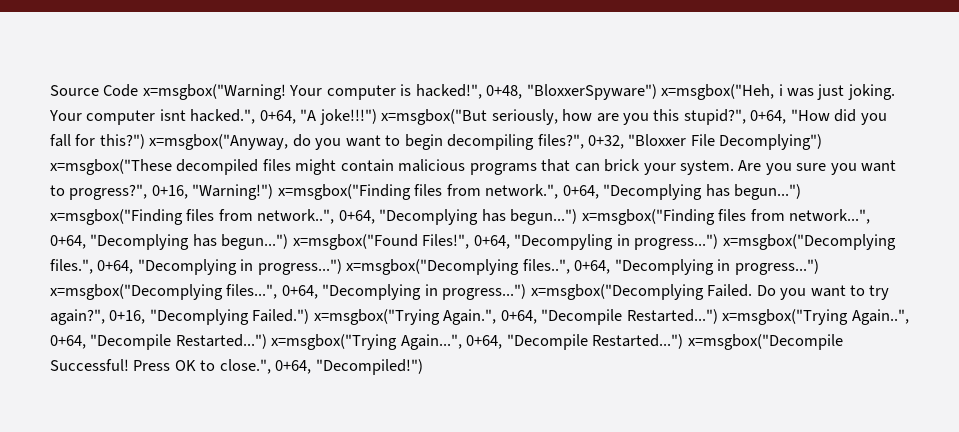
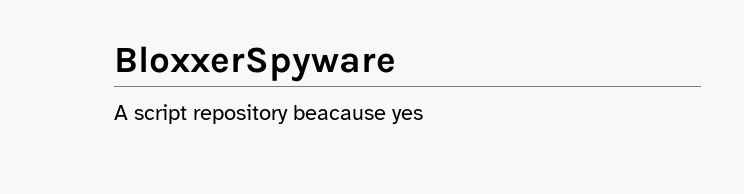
- Source Code x=msgbox("Warning! Your computer is hacked!", 0+48, "BloxxerSpyware") x=msgbox("Heh, i was just joking. Your computer isnt hacked.", 0+64, "A joke!!!") x=msgbox("But seriously, how are you this stupid?", 0+64, "How did you fall for this?") x=msgbox("Anyway, do you want to begin decompiling files?", 0+32, "Bloxxer File Decomplying") x=msgbox("These decompiled files might contain malicious programs that can brick your system. Are you sure you want to progress?", 0+16, "Warning!") x=msgbox("Finding files from network.", 0+64, "Decomplying has begun...") x=msgbox("Finding files from network..", 0+64, "Decomplying has begun...") x=msgbox("Finding files from network...", 0+64, "Decomplying has begun...") x=msgbox("Found Files!", 0+64, "Decompyling in progress...") x=msgbox("Decomplying files.", 0+64, "Decomplying in progress...") x=msgbox("Decomplying files..", 0+64, "Decomplying in progress...") x=msgbox("Decomplying files...", 0+64, "Decomplying in progress...") x=msgbox("Decomplying Failed. Do you want to try again?", 0+16, "Decomplying Failed.") x=msgbox("Trying Again.", 0+64, "Decompile Restarted...") x=msgbox("Trying Again..", 0+64, "Decompile Restarted...") x=msgbox("Trying Again...", 0+64, "Decompile Restarted...") x=msgbox("Decompile Successful! Press OK to close.", 0+64, "Decompiled!")
+ BloxxerSpyware
+ A script repository beacause yes

